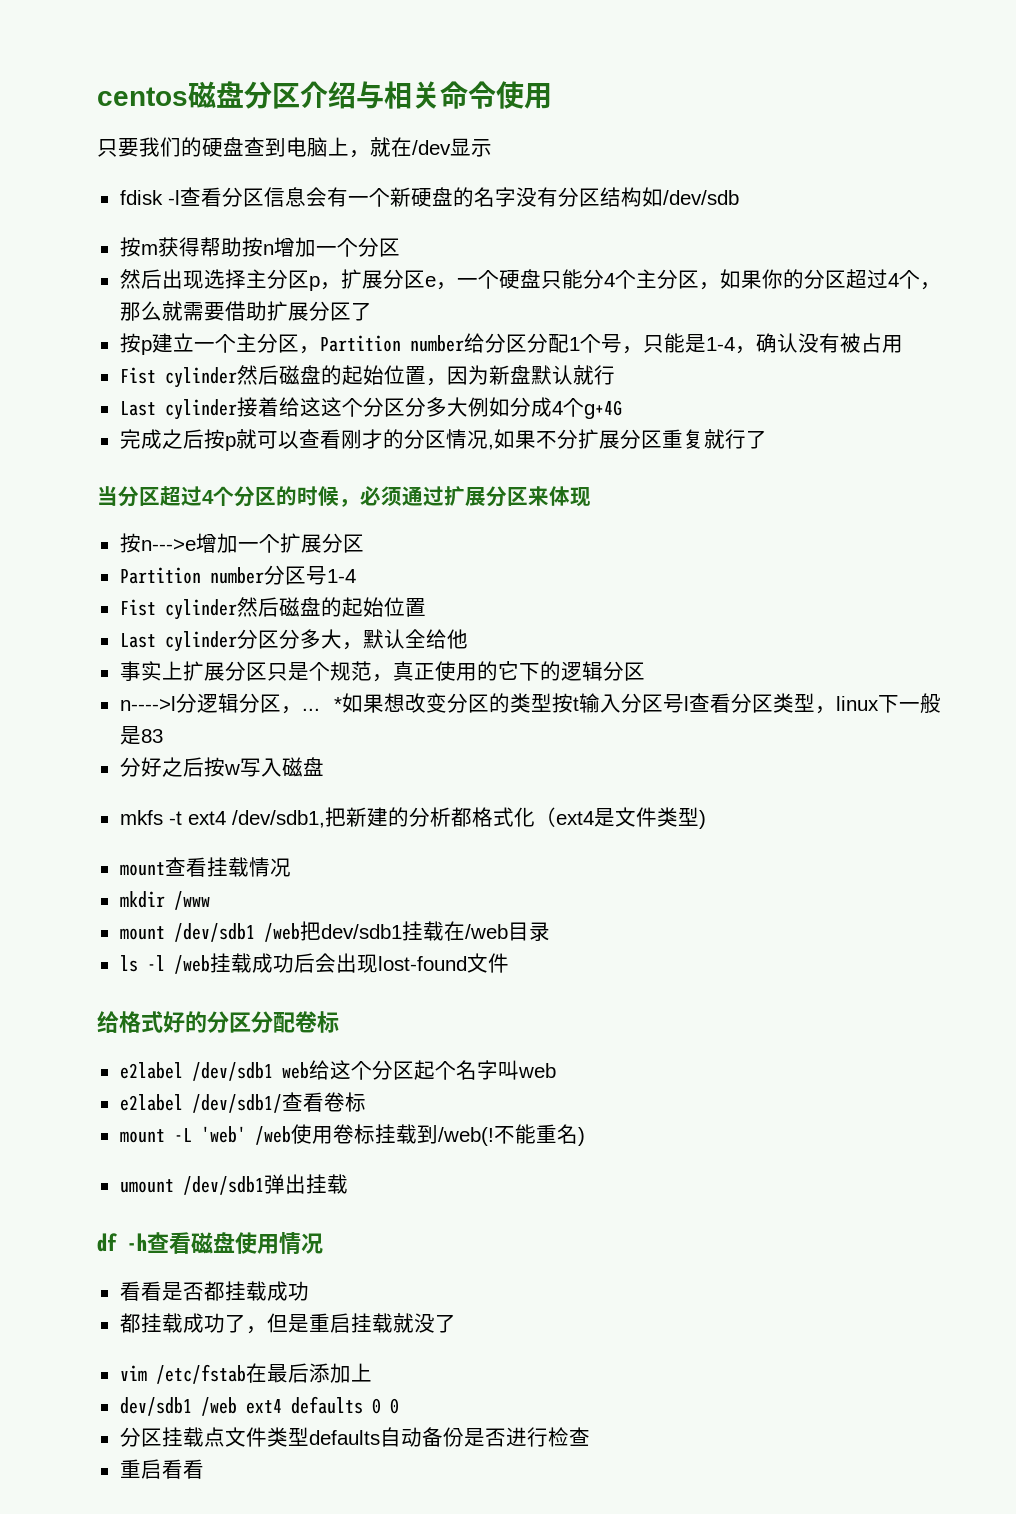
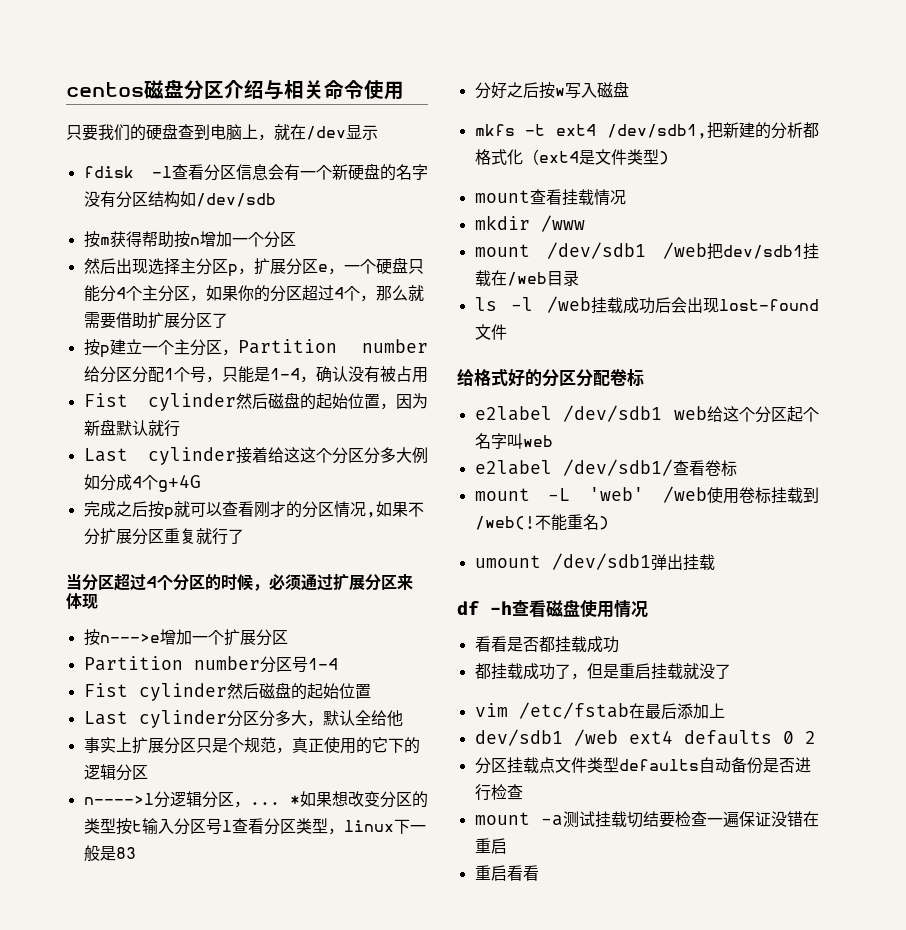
- dev/sdb1 /web ext4 defaults 0 0
+ dev/sdb1 /web ext4 defaults 0 2
+ mount -a测试挂载切结要检查一遍保证没错在重启

